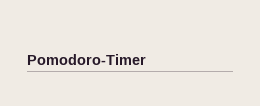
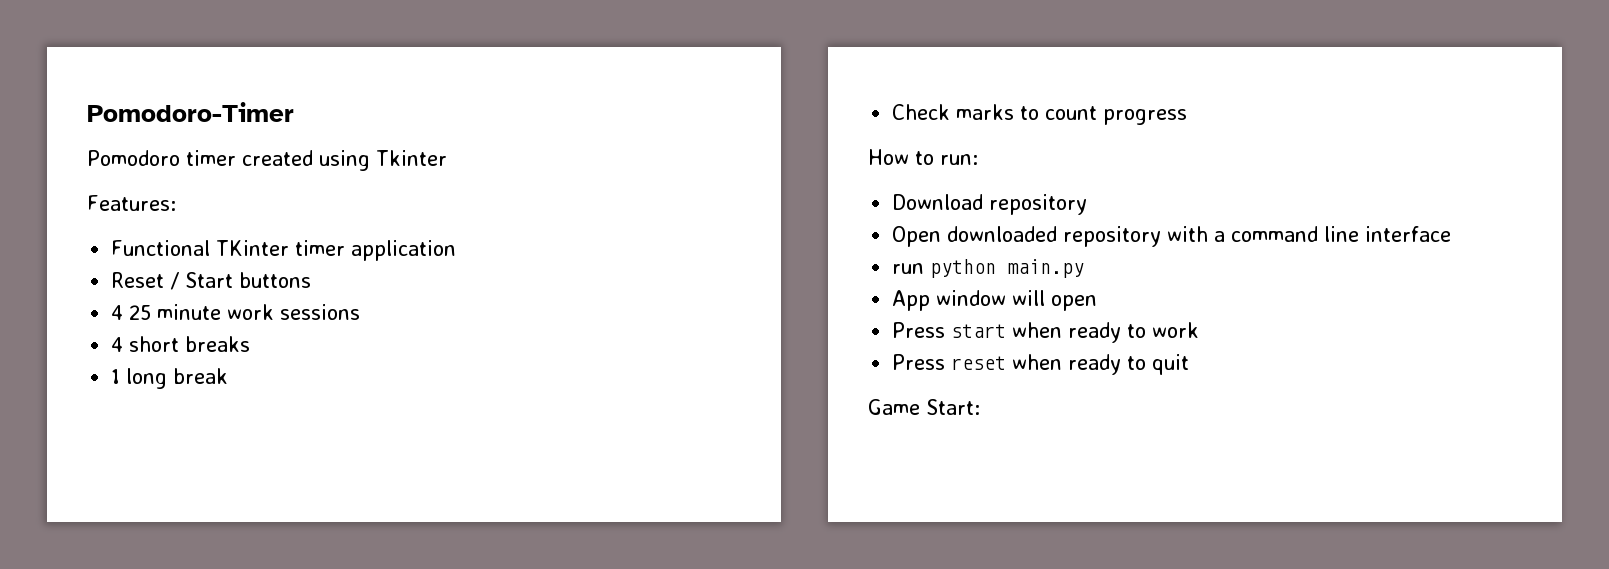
+ Pomodoro timer created using Tkinter
+ Features:
+ Functional TKinter timer application
+ Reset / Start buttons
+ 4 25 minute work sessions
+ 4 short breaks
+ 1 long break
+ Check marks to count progress
+ How to run:
+ Download repository
+ Open downloaded repository with a command line interface
+ run python main.py
+ App window will open
+ Press start when ready to work
+ Press reset when ready to quit
+ Game Start:

